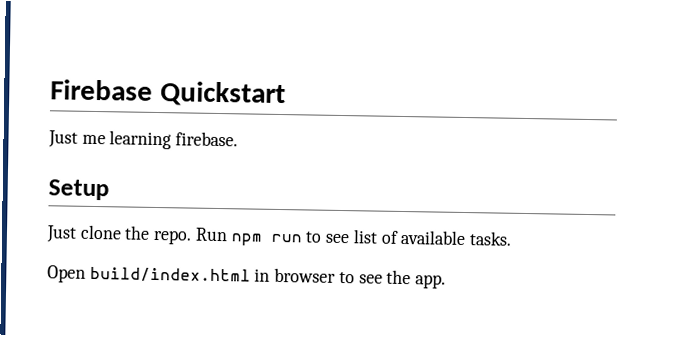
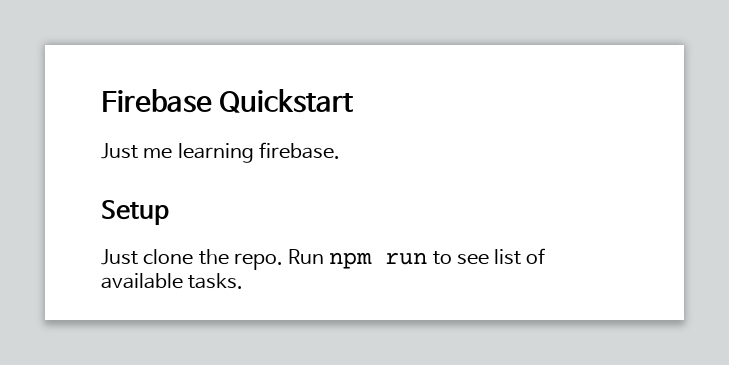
- Open build/index.html in browser to see the app.

